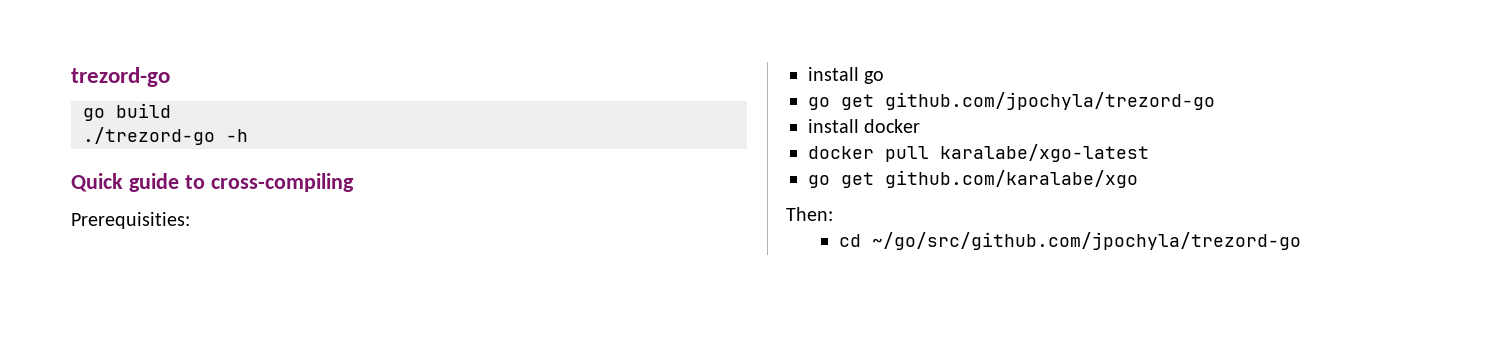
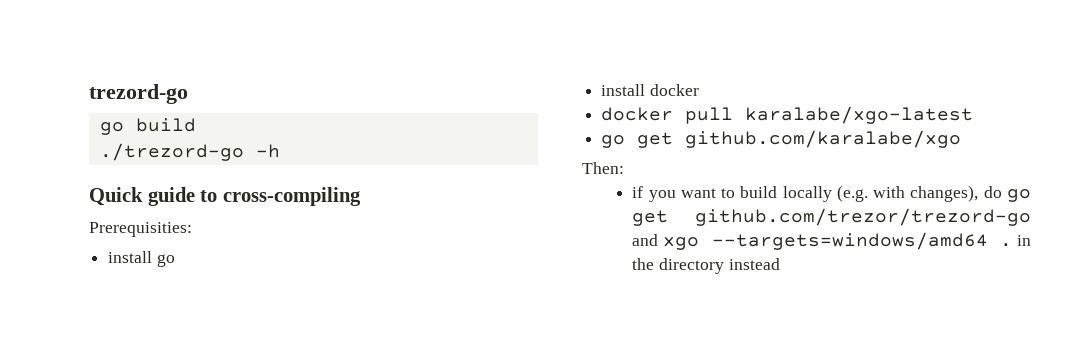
- go get github.com/jpochyla/trezord-go
- cd ~/go/src/github.com/jpochyla/trezord-go
+ if you want to build locally (e.g. with changes), do go get github.com/trezor/trezord-go and xgo --targets=windows/amd64 . in the directory instead

